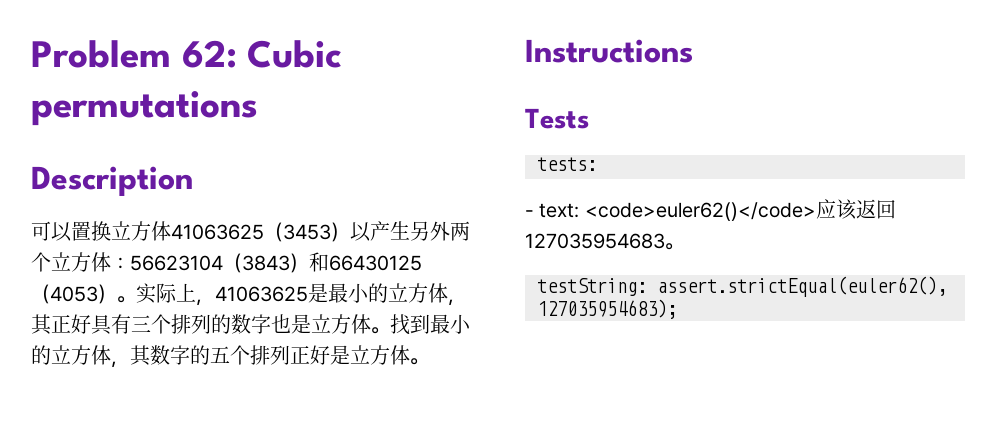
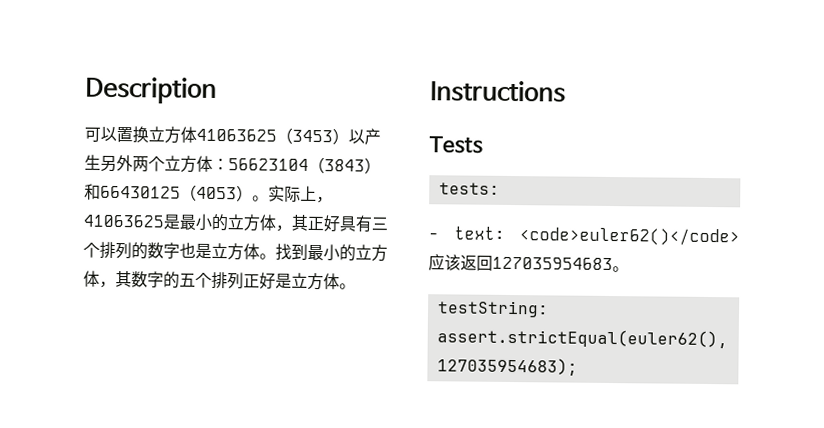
- Problem 62: Cubic permutations

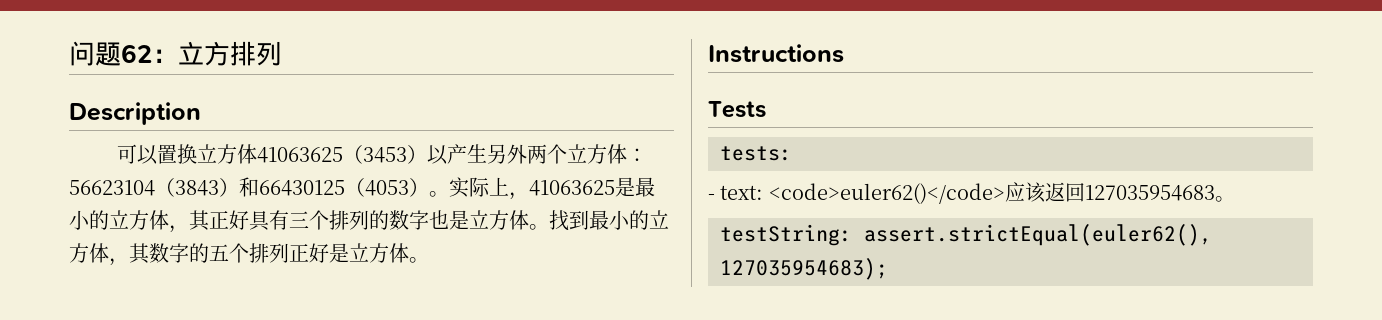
+ 问题62：立方排列

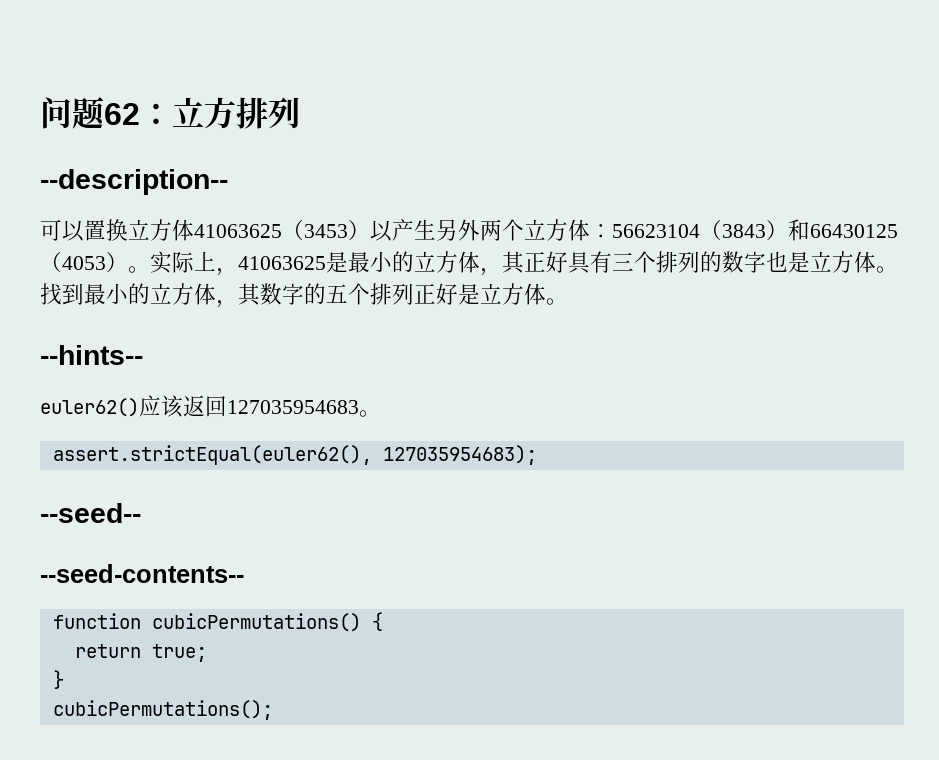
- Description
+ --description--
- Instructions
- Tests
- tests:
- - text: <code>euler62()</code>应该返回127035954683。
+ --hints--
+ euler62()应该返回127035954683。
- testString: assert.strictEqual(euler62(), 127035954683);
+ assert.strictEqual(euler62(), 127035954683);
+ --seed--
+ --seed-contents--
+ function cubicPermutations() {
+ return true;
+ }
+ cubicPermutations();

